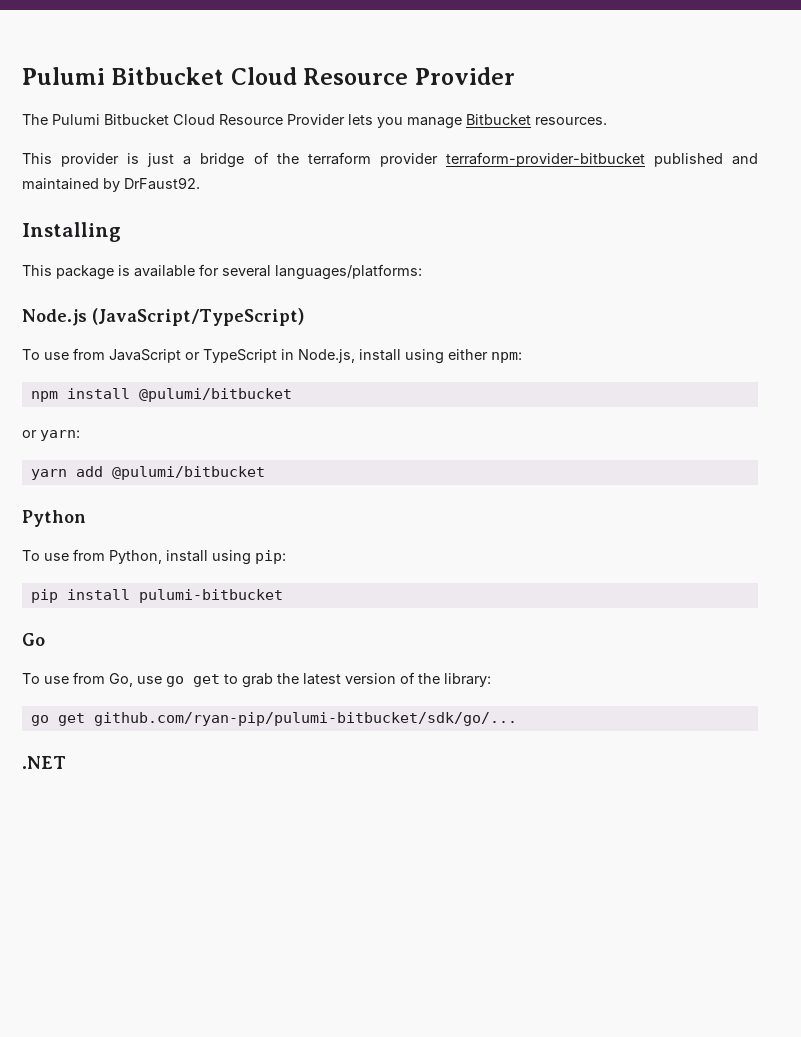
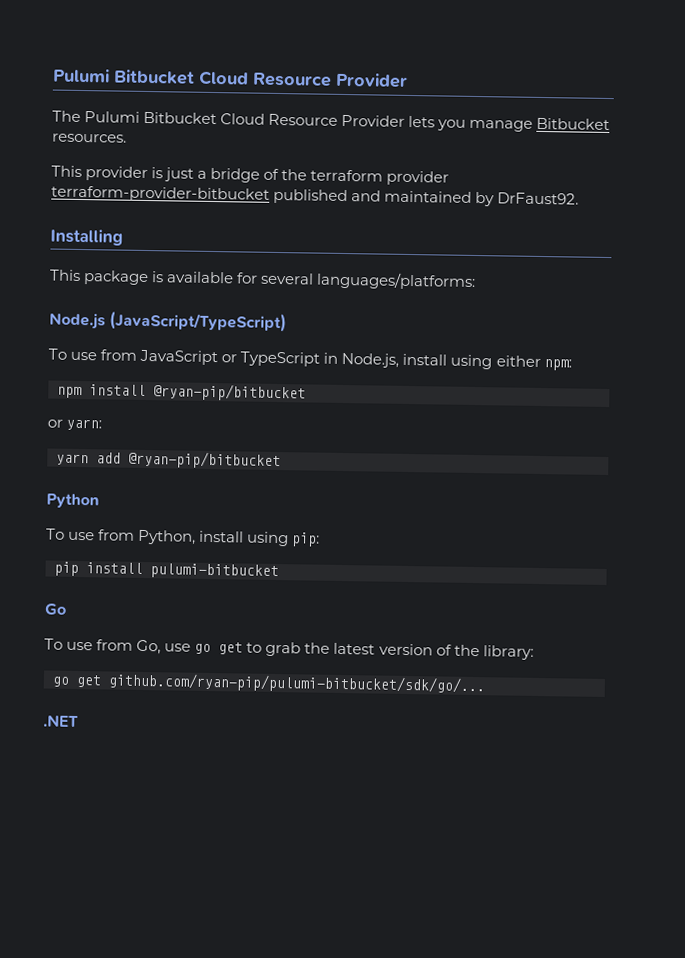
- npm install @pulumi/bitbucket
+ npm install @ryan-pip/bitbucket
- yarn add @pulumi/bitbucket
+ yarn add @ryan-pip/bitbucket

